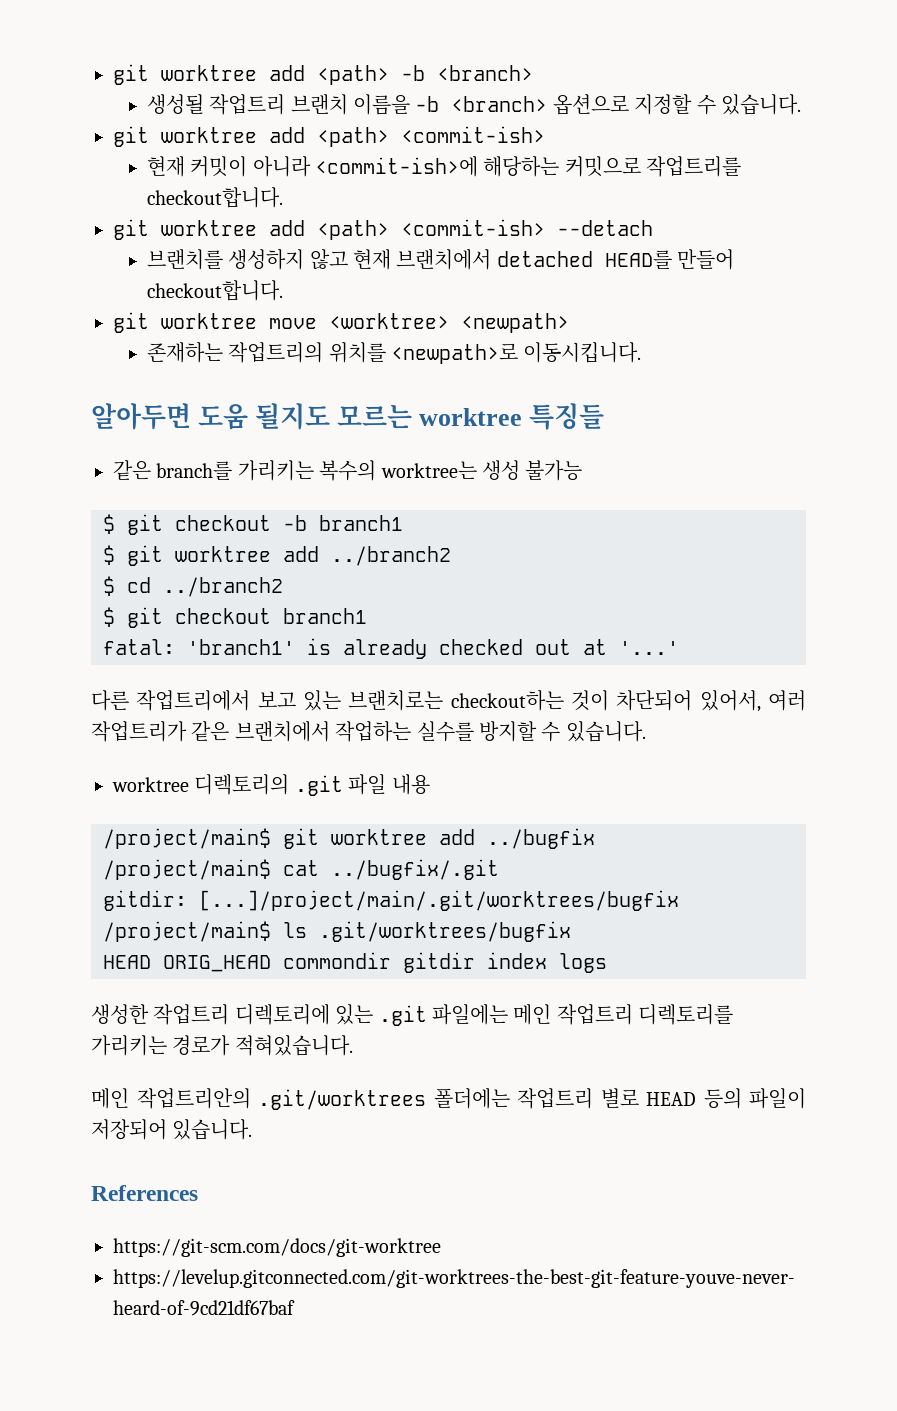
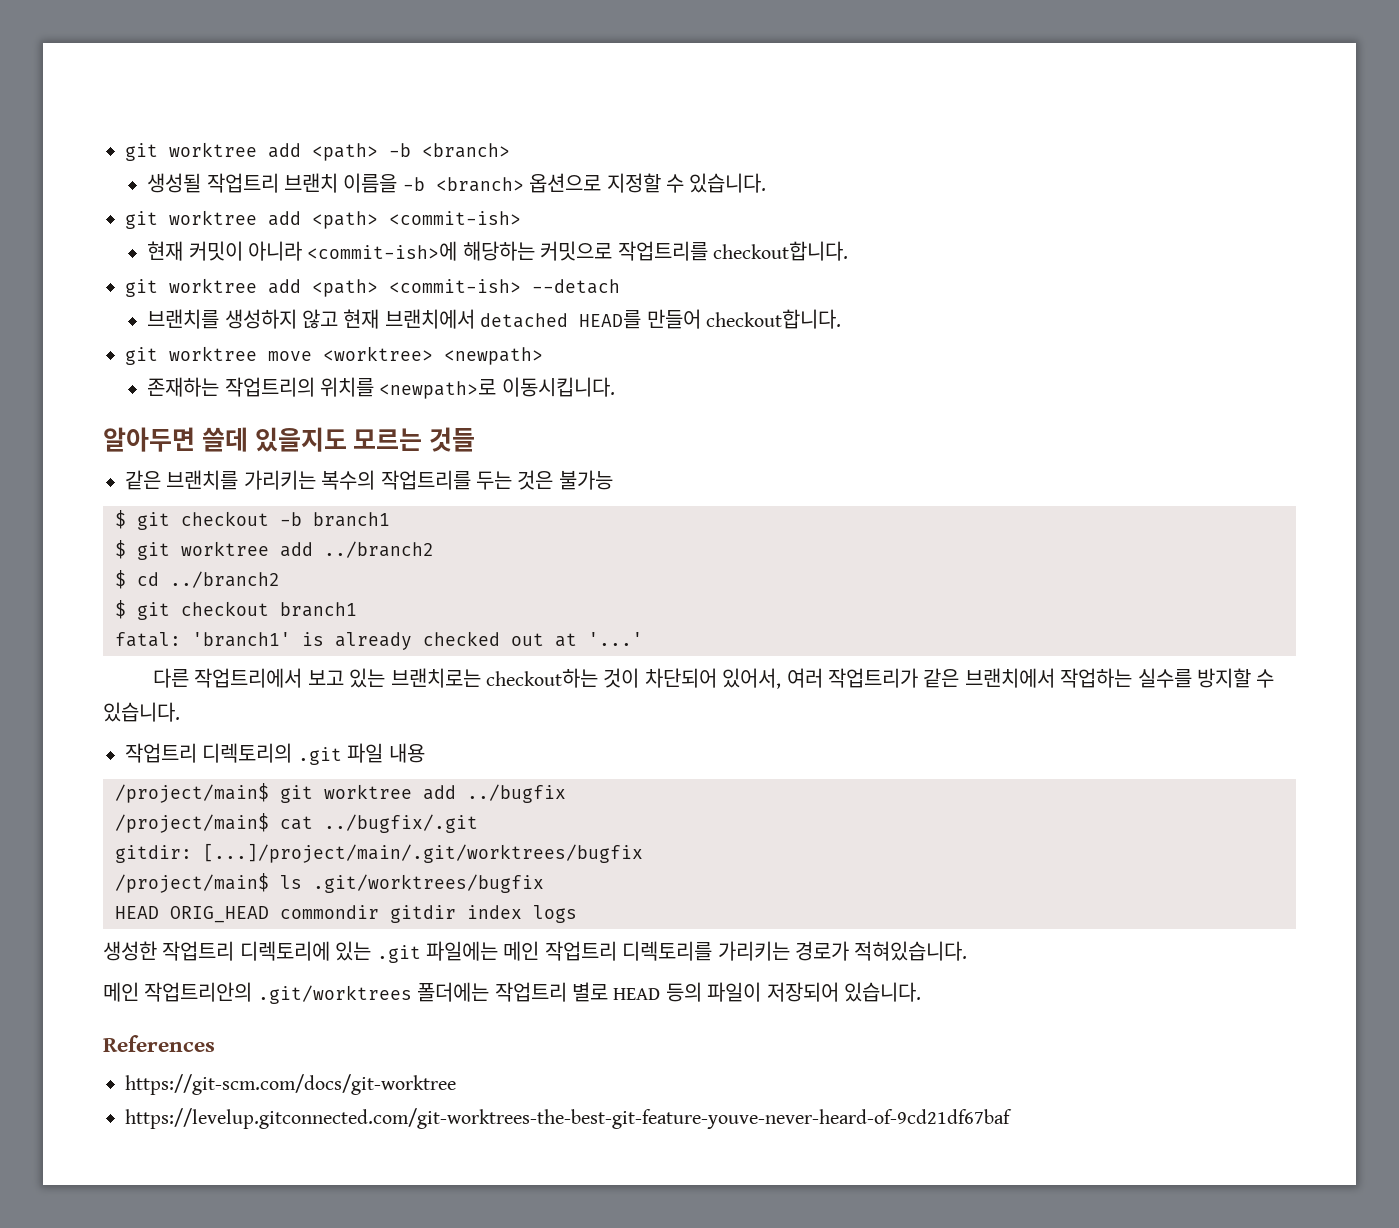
- 알아두면 도움 될지도 모르는 worktree 특징들
- 같은 branch를 가리키는 복수의 worktree는 생성 불가능
+ 알아두면 쓸데 있을지도 모르는 것들
+ 같은 브랜치를 가리키는 복수의 작업트리를 두는 것은 불가능
- worktree 디렉토리의 .git 파일 내용
+ 작업트리 디렉토리의 .git 파일 내용

